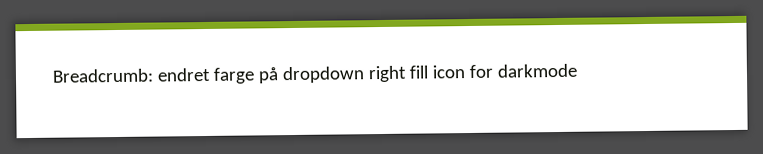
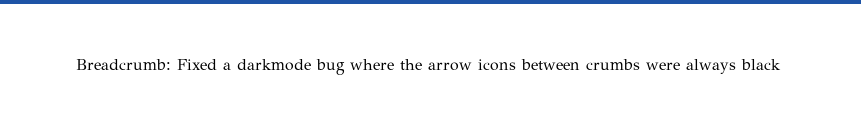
- Breadcrumb: endret farge på dropdown right fill icon for darkmode
+ Breadcrumb: Fixed a darkmode bug where the arrow icons between crumbs were always black

